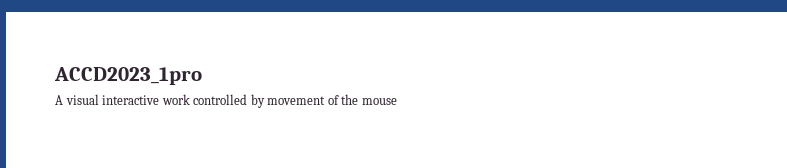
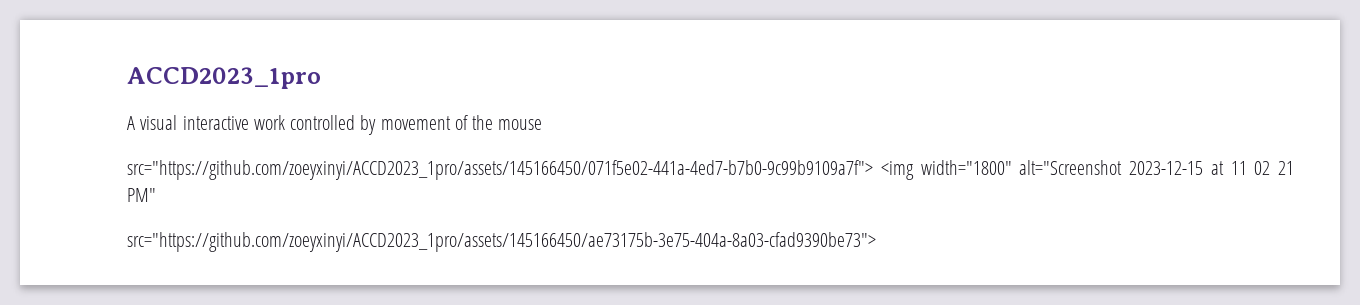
+ src="https://github.com/zoeyxinyi/ACCD2023_1pro/assets/145166450/071f5e02-441a-4ed7-b7b0-9c99b9109a7f"> <img width="1800" alt="Screenshot 2023-12-15 at 11 02 21 PM"
+ src="https://github.com/zoeyxinyi/ACCD2023_1pro/assets/145166450/ae73175b-3e75-404a-8a03-cfad9390be73">

